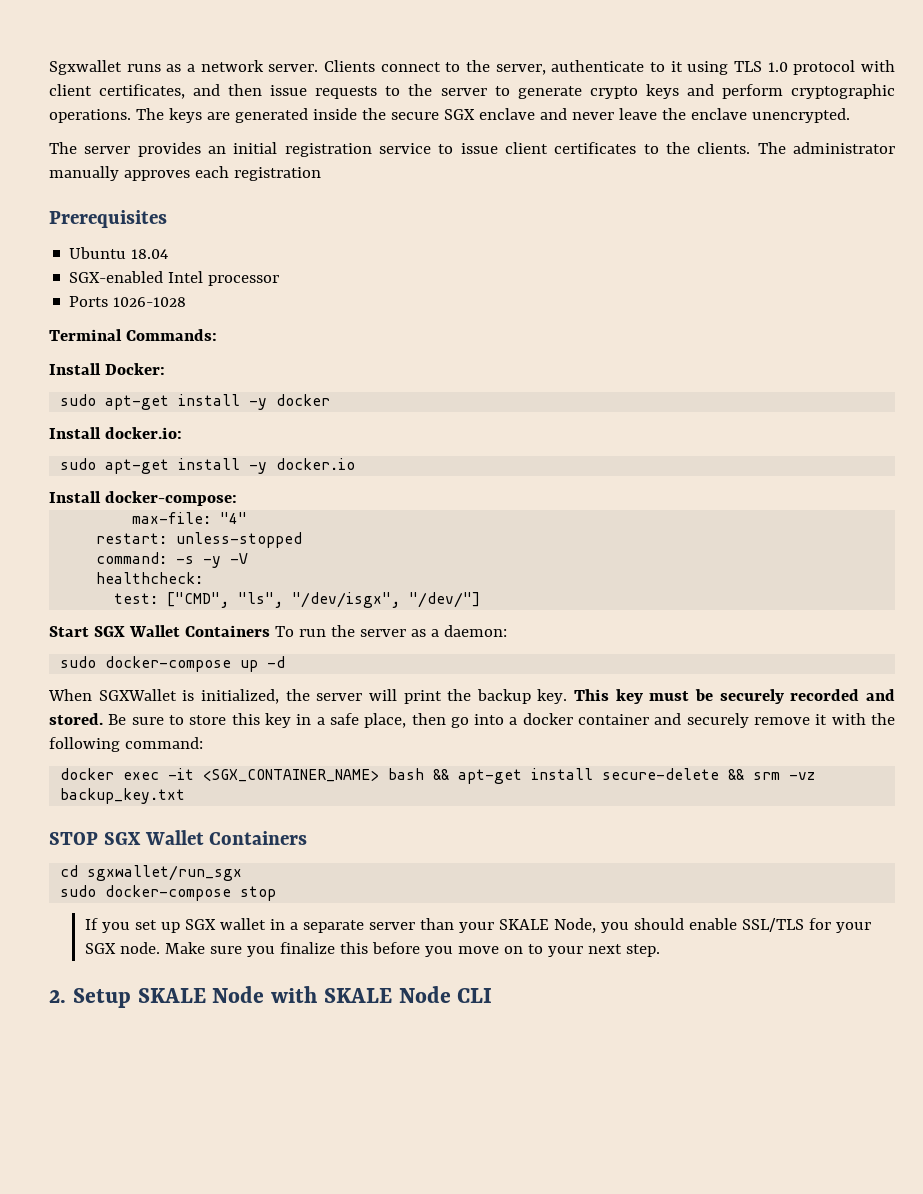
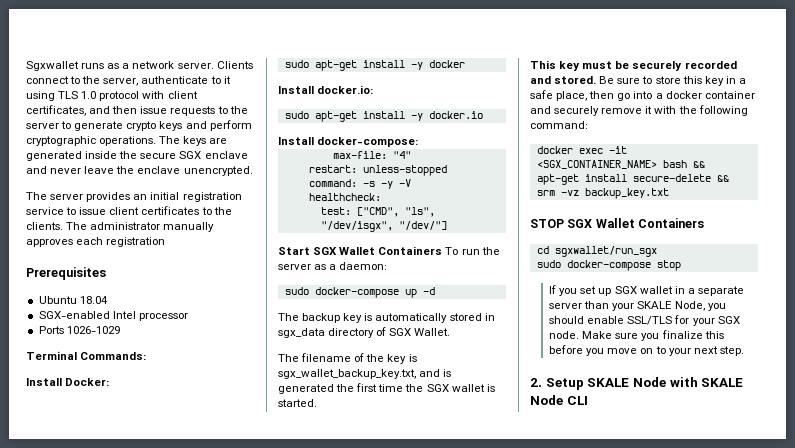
- Ports 1026-1028
+ Ports 1026-1029
- When SGXWallet is initialized, the server will print the backup key. This key must be securely recorded and stored.
+ The backup key is automatically stored in sgx_data directory of SGX Wallet.
+ The filename of the key is sgx_wallet_backup_key.txt, and is generated the first time the SGX wallet is started.
+ This key must be securely recorded and stored.

